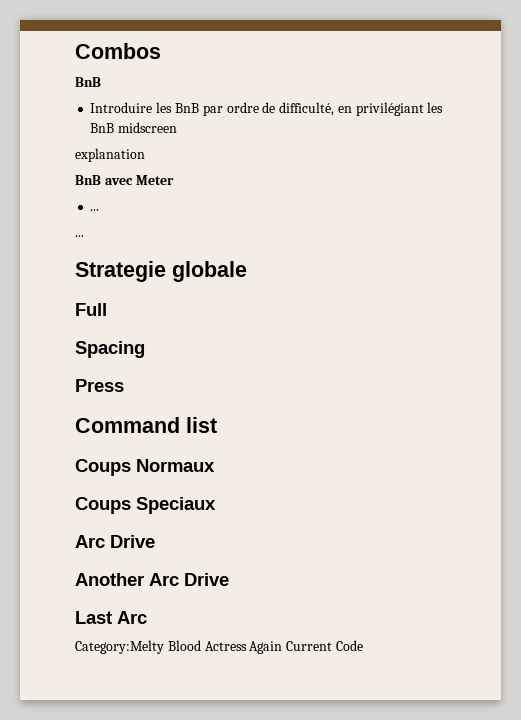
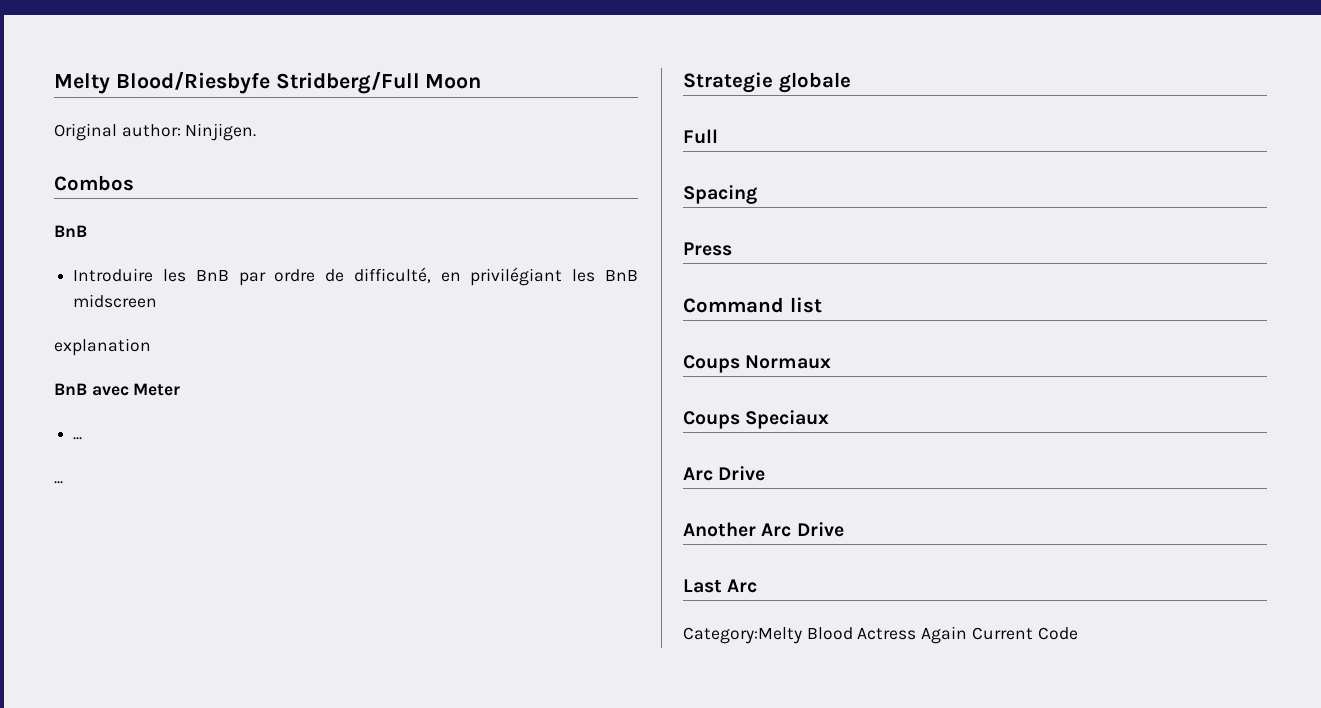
+ Melty Blood/Riesbyfe Stridberg/Full Moon
+ Original author: Ninjigen.

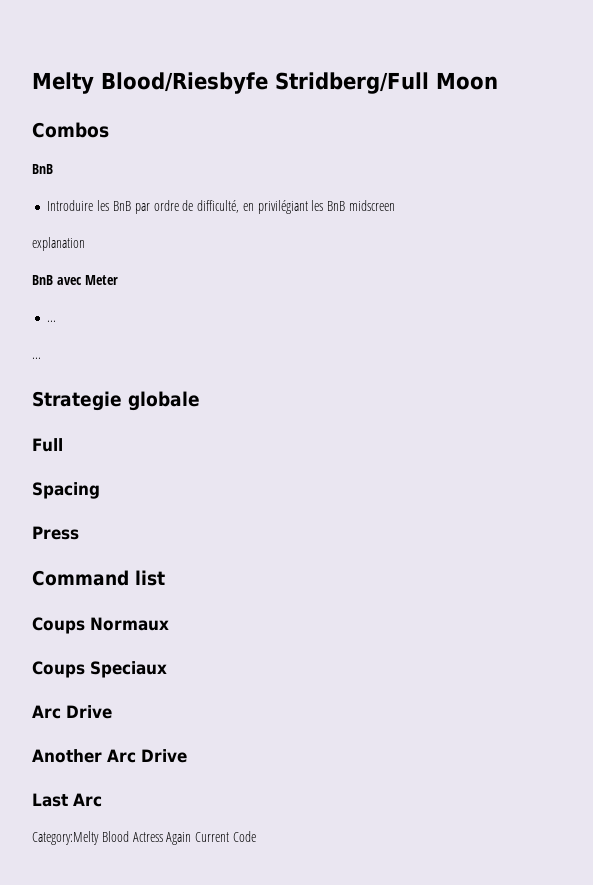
- Original author: Ninjigen.

